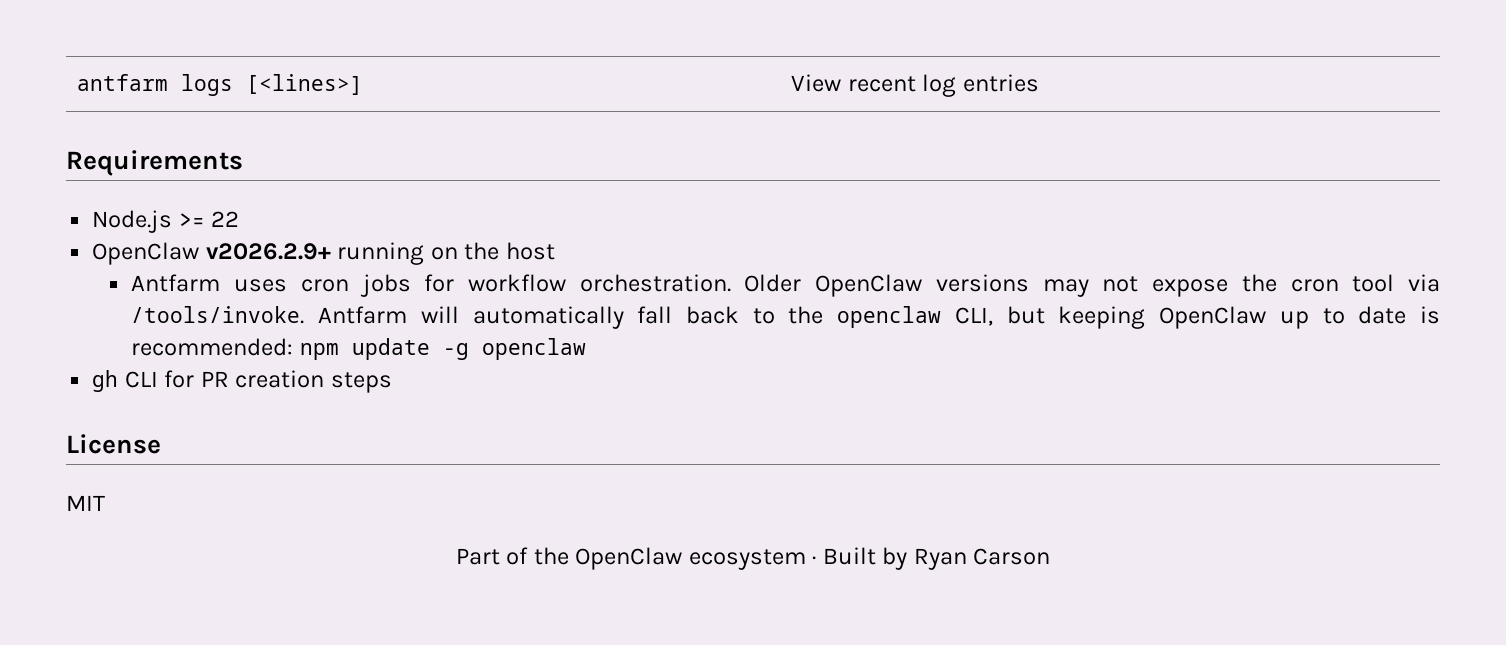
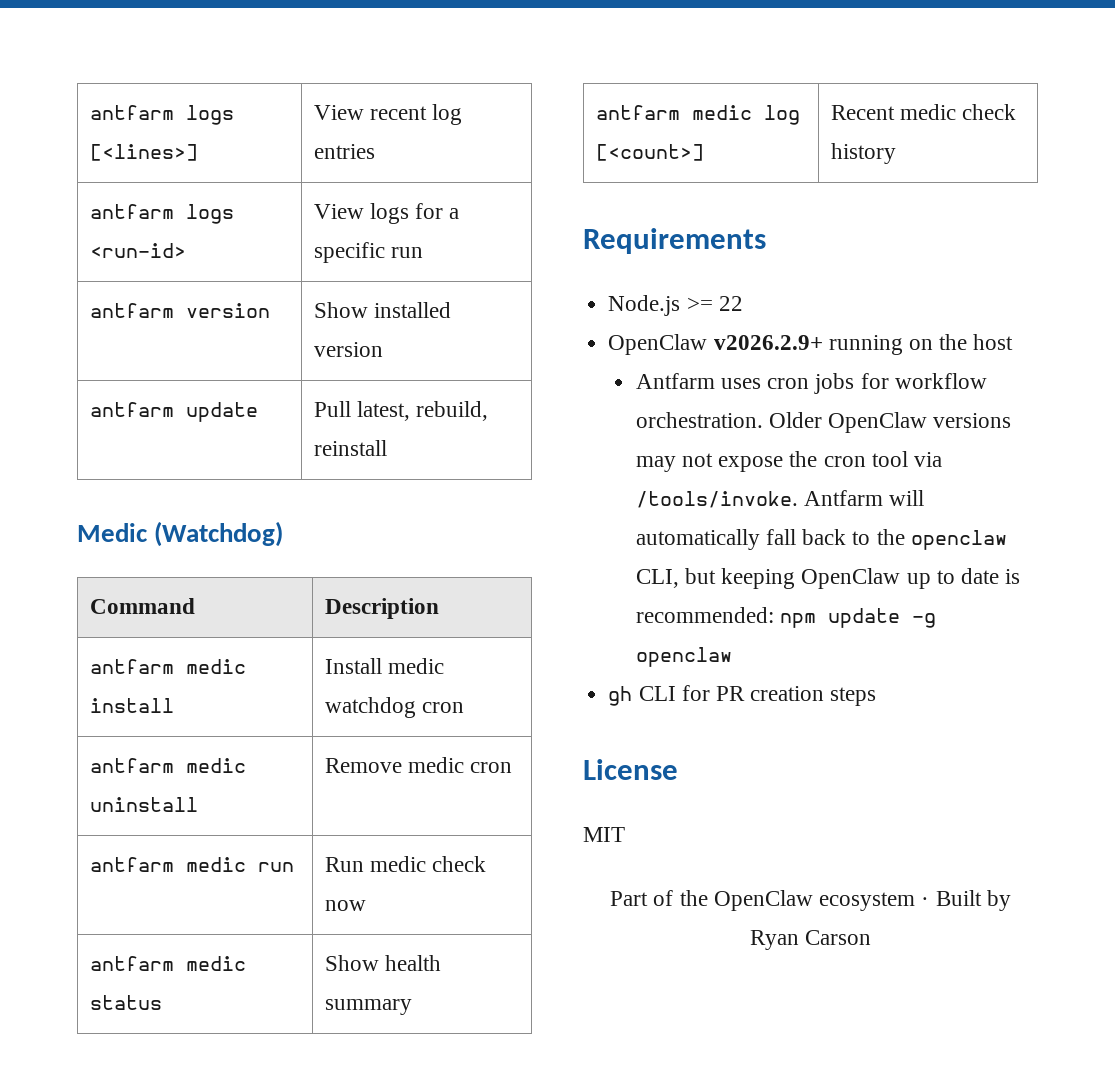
+ antfarm logs <run-id> | View logs for a specific run
+ antfarm version | Show installed version
+ antfarm update | Pull latest, rebuild, reinstall
+ Medic (Watchdog)
+ Command | Description
+ antfarm medic install | Install medic watchdog cron
+ antfarm medic uninstall | Remove medic cron
+ antfarm medic run | Run medic check now
+ antfarm medic status | Show health summary
+ antfarm medic log [<count>] | Recent medic check history

